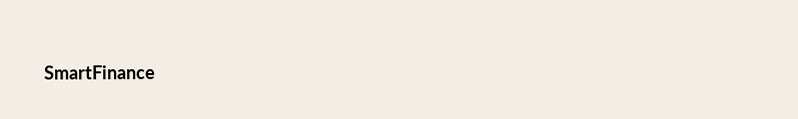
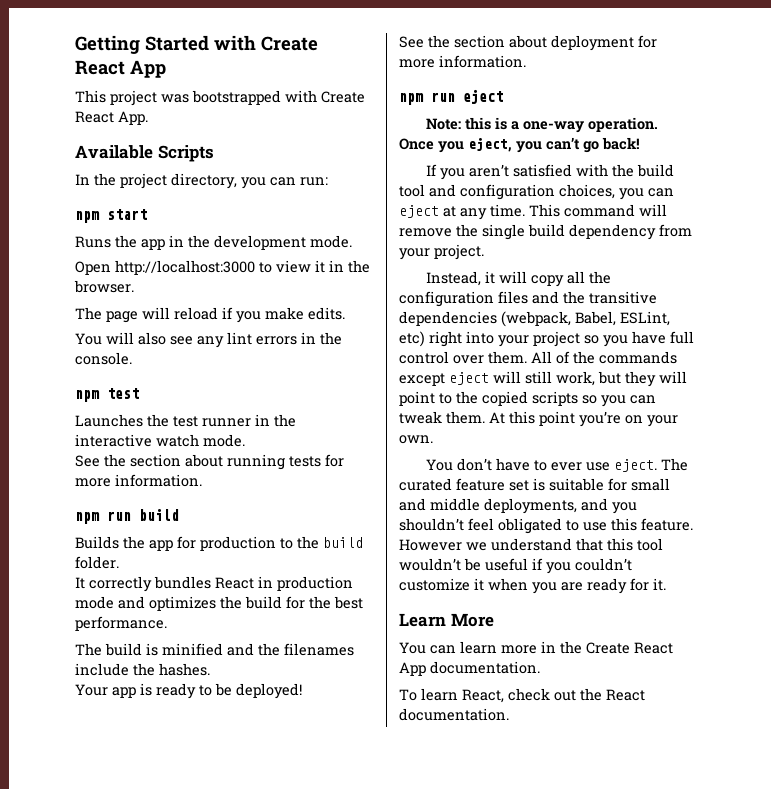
- SmartFinance
+ Getting Started with Create React App
+ This project was bootstrapped with Create React App.
+ Available Scripts
+ In the project directory, you can run:
+ npm start
+ Runs the app in the development mode.
+ Open http://localhost:3000 to view it in the browser.
+ The page will reload if you make edits.
+ You will also see any lint errors in the console.
+ npm test
+ Launches the test runner in the interactive watch mode.
+ See the section about running tests for more information.
+ npm run build
+ Builds the app for production to the build folder.
+ It correctly bundles React in production mode and optimizes the build for the best performance.
+ The build is minified and the filenames include the hashes.
+ Your app is ready to be deployed!
+ See the section about deployment for more information.
+ npm run eject
+ Note: this is a one-way operation. Once you eject, you can’t go back!
+ If you aren’t satisfied with the build tool and configuration choices, you can eject at any time. This command will remove the single build dependency from your project.
+ Instead, it will copy all the configuration files and the transitive dependencies (webpack, Babel, ESLint, etc) right into your project so you have full control over them. All of the commands except eject will still work, but they will point to the copied scripts so you can tweak them. At this point you’re on your own.
+ You don’t have to ever use eject. The curated feature set is suitable for small and middle deployments, and you shouldn’t feel obligated to use this feature. However we understand that this tool wouldn’t be useful if you couldn’t customize it when you are ready for it.
+ Learn More
+ You can learn more in the Create React App documentation.
+ To learn React, check out the React documentation.

